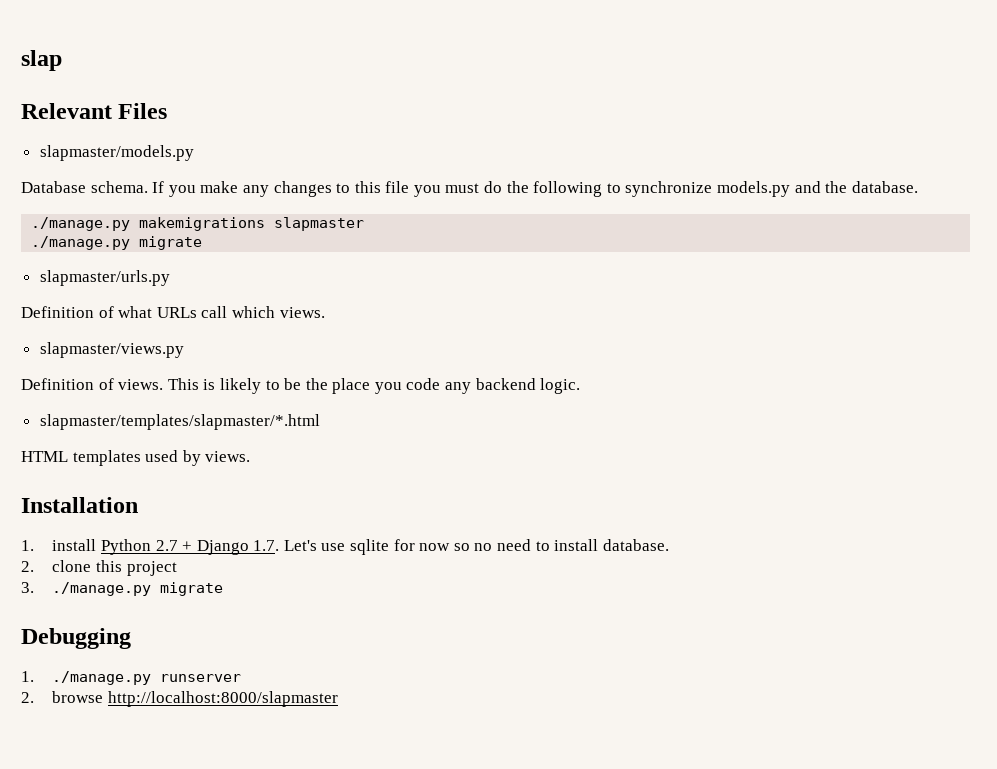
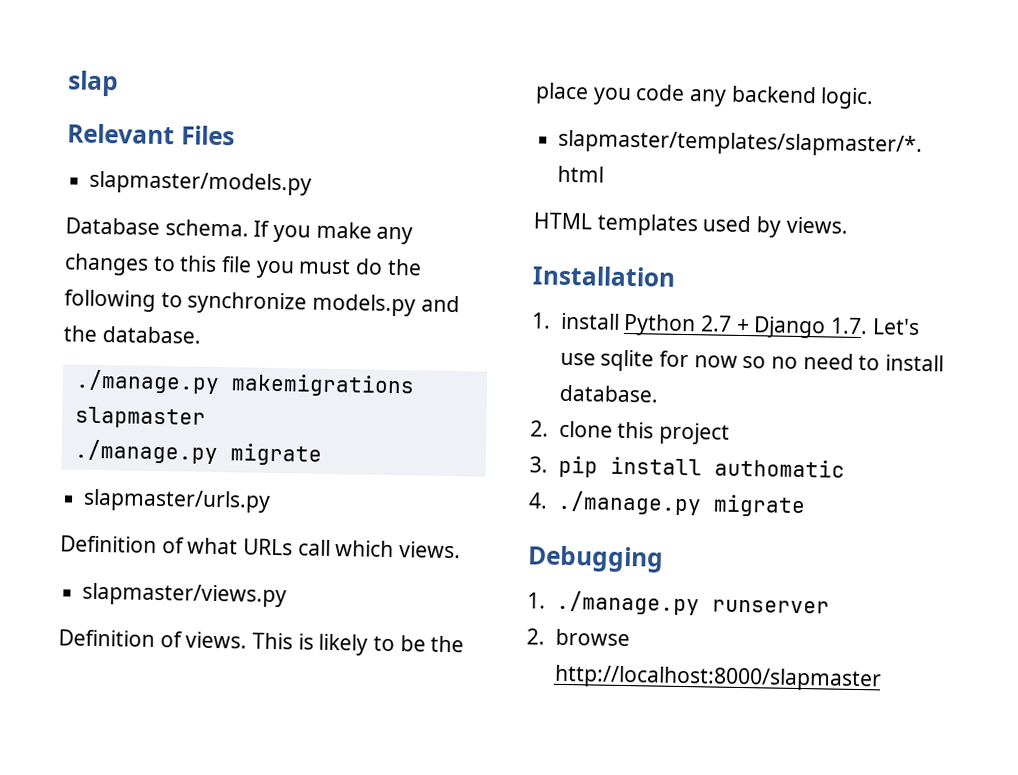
- 3. ./manage.py migrate
+ 3. pip install authomatic
+ 4. ./manage.py migrate

